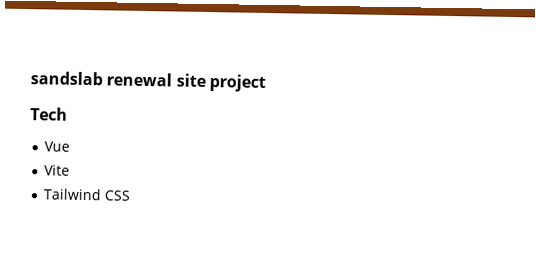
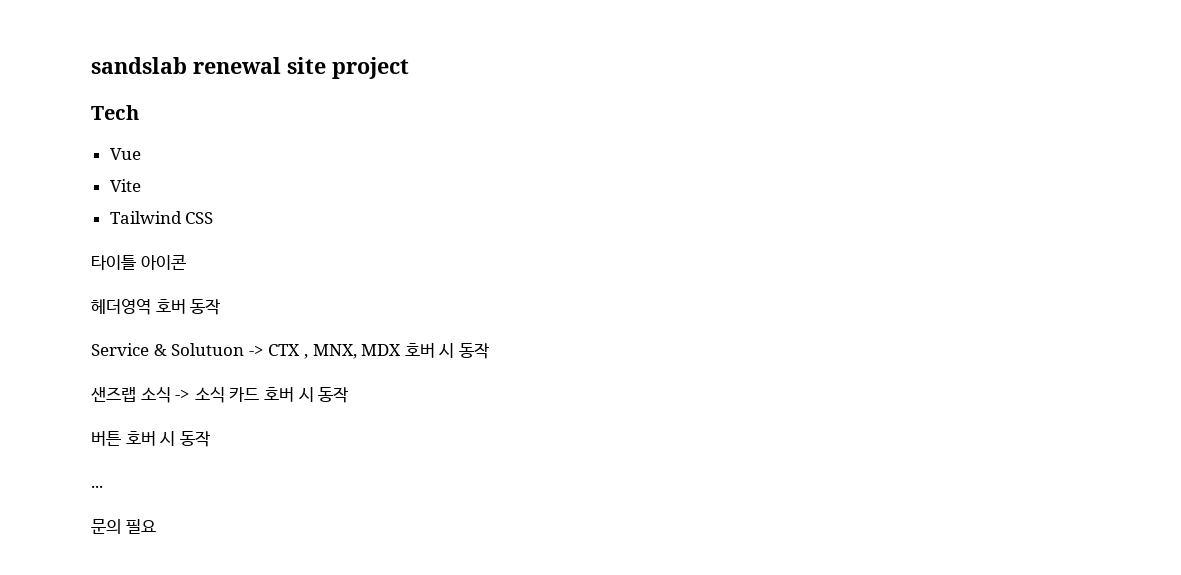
+ 타이틀 아이콘
+ 헤더영역 호버 동작
+ Service & Solutuon -> CTX , MNX, MDX 호버 시 동작
+ 샌즈랩 소식 -> 소식 카드 호버 시 동작
+ 버튼 호버 시 동작
+ ...
+ 문의 필요

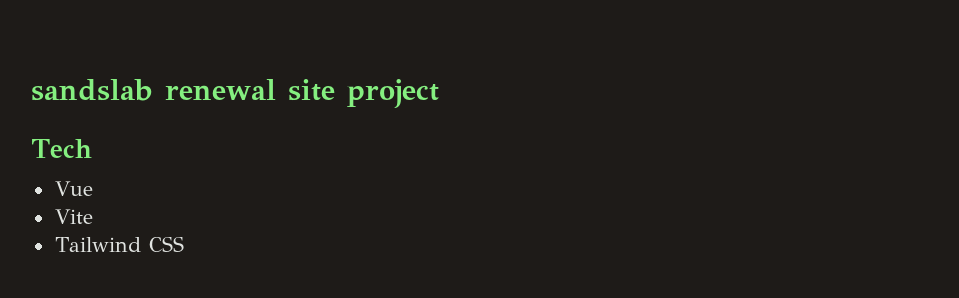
- 타이틀 아이콘
- 헤더영역 호버 동작
- Service & Solutuon -> CTX , MNX, MDX 호버 시 동작
- 샌즈랩 소식 -> 소식 카드 호버 시 동작
- 버튼 호버 시 동작
- ...
- 문의 필요

